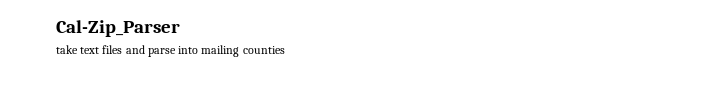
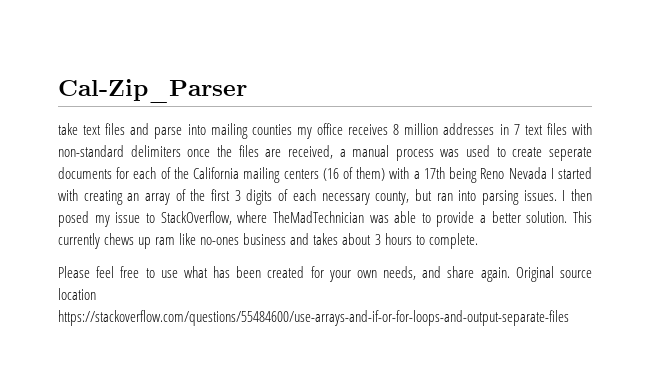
- take text files and parse into mailing counties
+ take text files and parse into mailing counties my office receives 8 million addresses in 7 text files with non-standard delimiters once the files are received, a manual process was used to create seperate documents for each of the California mailing centers (16 of them) with a 17th being Reno Nevada I started with creating an array of the first 3 digits of each necessary county, but ran into parsing issues. I then posed my issue to StackOverflow, where TheMadTechnician was able to provide a better solution. This currently chews up ram like no-ones business and takes about 3 hours to complete.
+ Please feel free to use what has been created for your own needs, and share again. Original source location https://stackoverflow.com/questions/55484600/use-arrays-and-if-or-for-loops-and-output-separate-files

